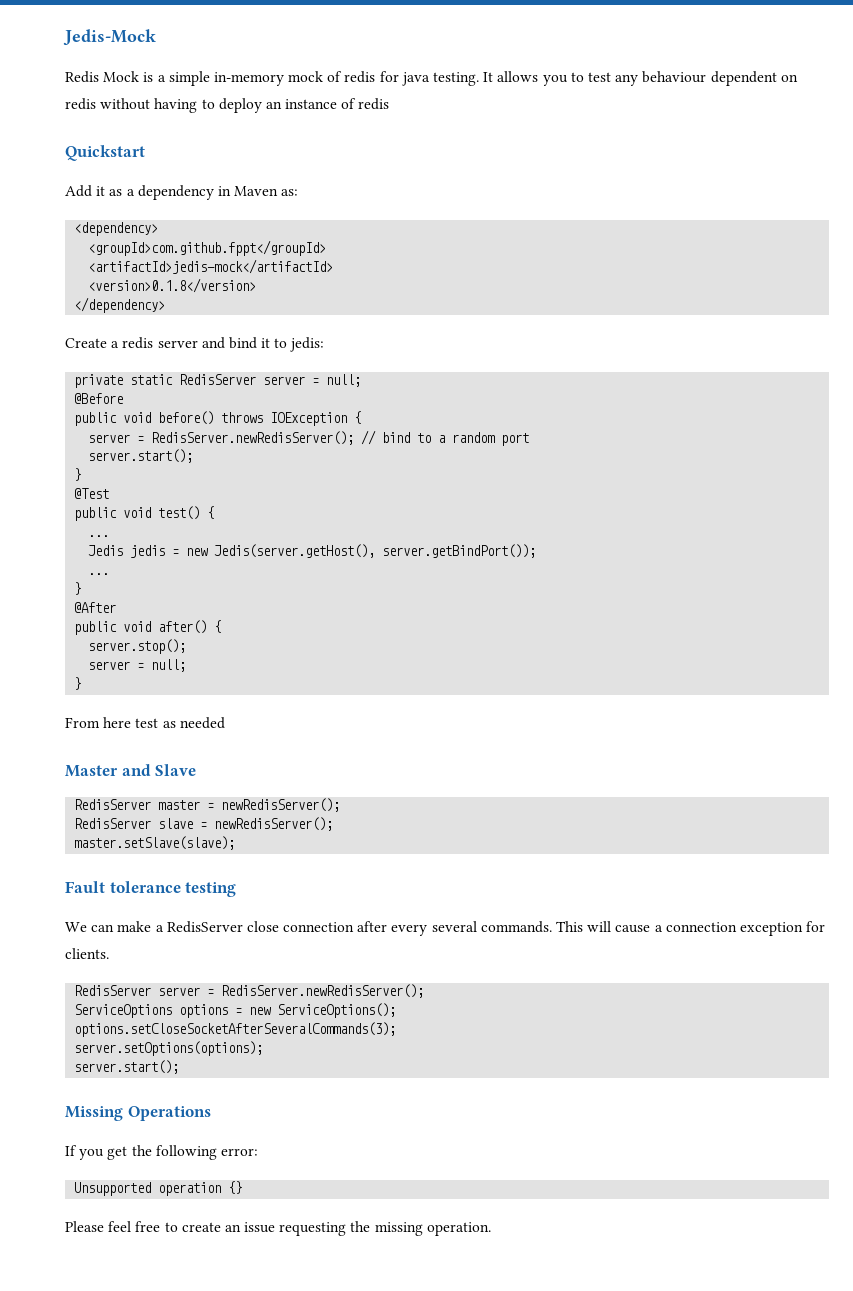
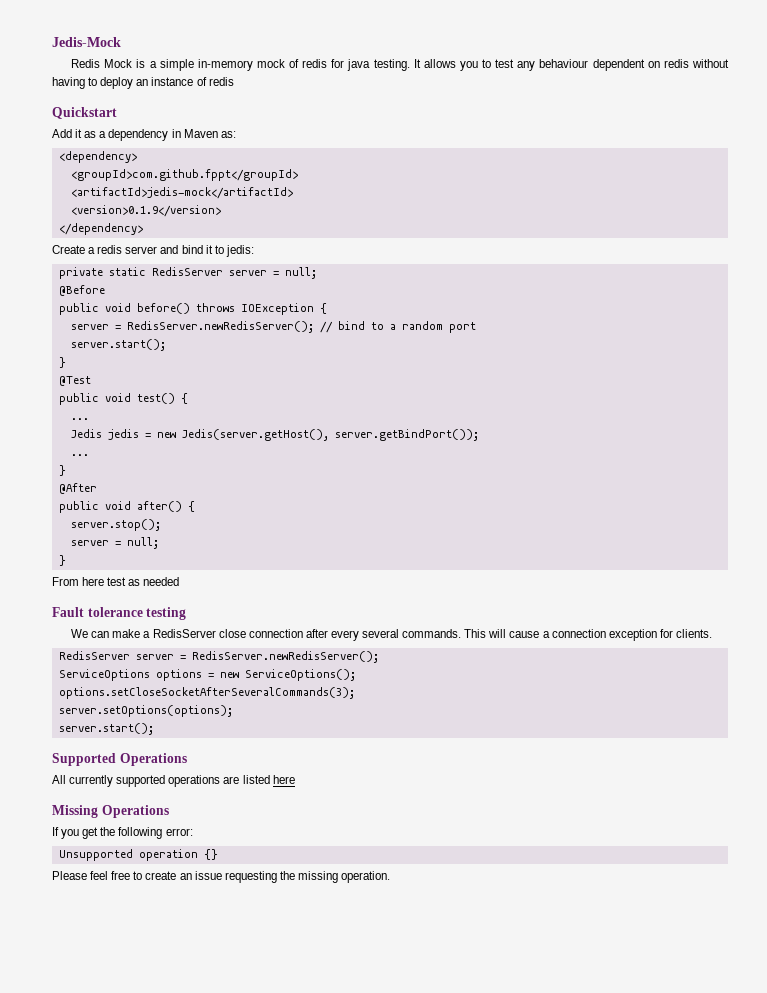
- <version>0.1.8</version>
+ <version>0.1.9</version>
- Master and Slave
- RedisServer master = newRedisServer();
- RedisServer slave = newRedisServer();
- master.setSlave(slave);
+ Supported Operations
+ All currently supported operations are listed here

